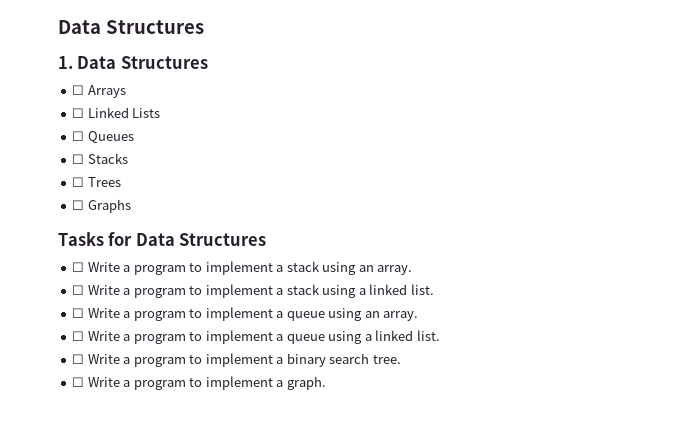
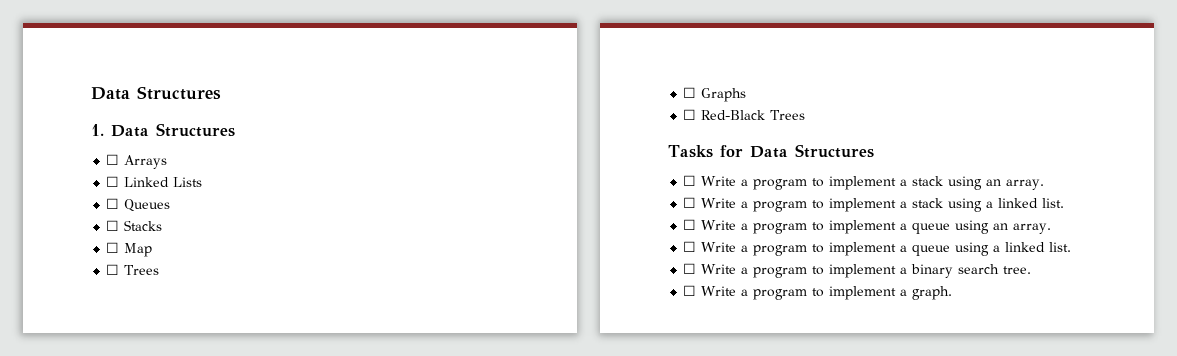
+ ☐ Map
+ ☐ Red-Black Trees

